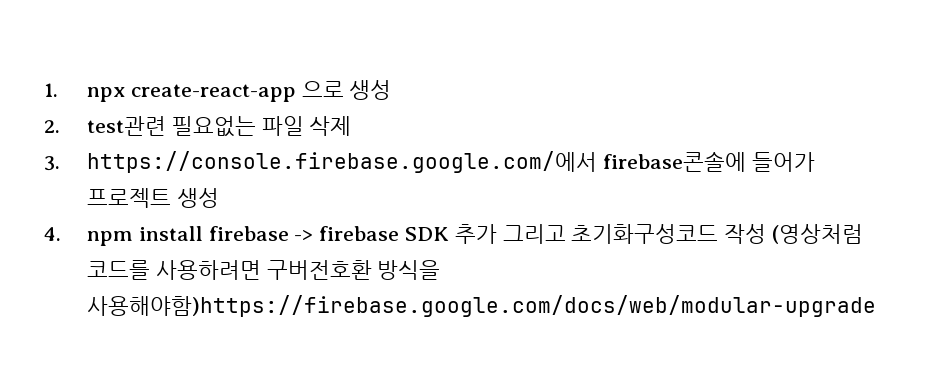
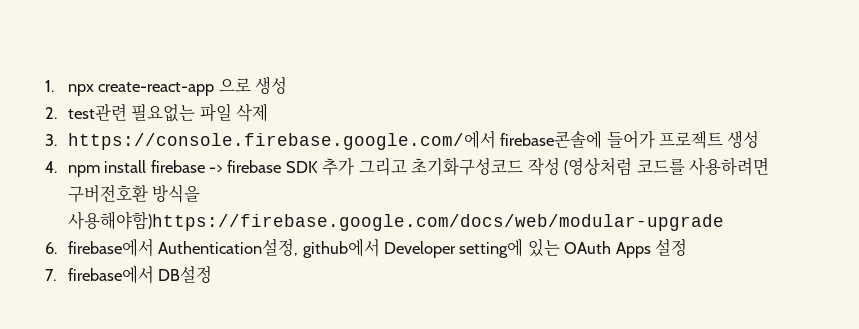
+ 6. firebase에서 Authentication설정, github에서 Developer setting에 있는 OAuth Apps 설정
+ 7. firebase에서 DB설정

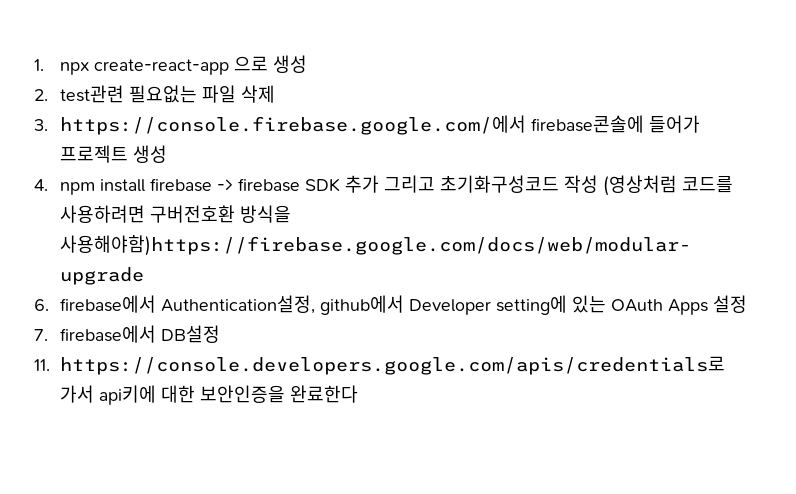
+ 11. https://console.developers.google.com/apis/credentials로 가서 api키에 대한 보안인증을 완료한다

